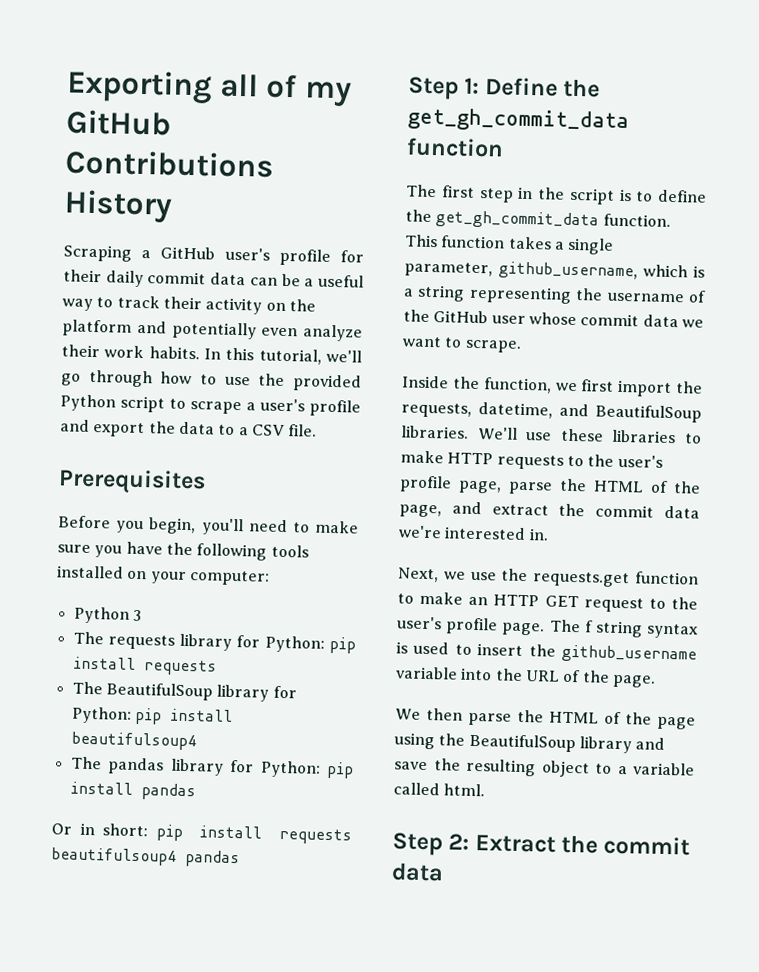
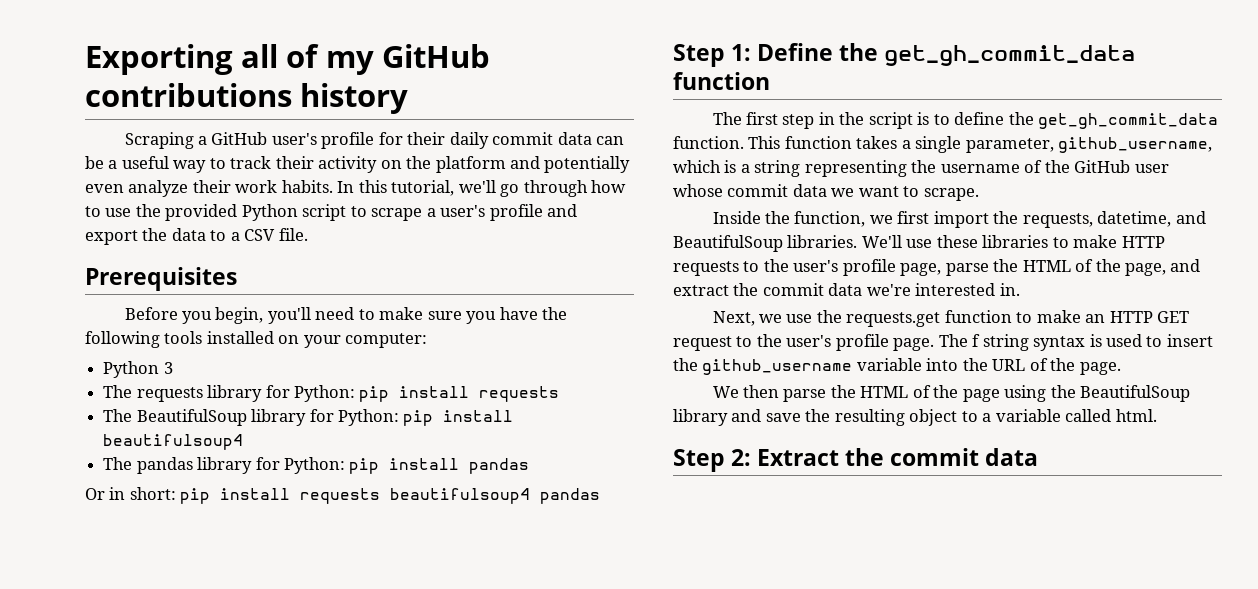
- Exporting all of my GitHub Contributions History
+ Exporting all of my GitHub contributions history

